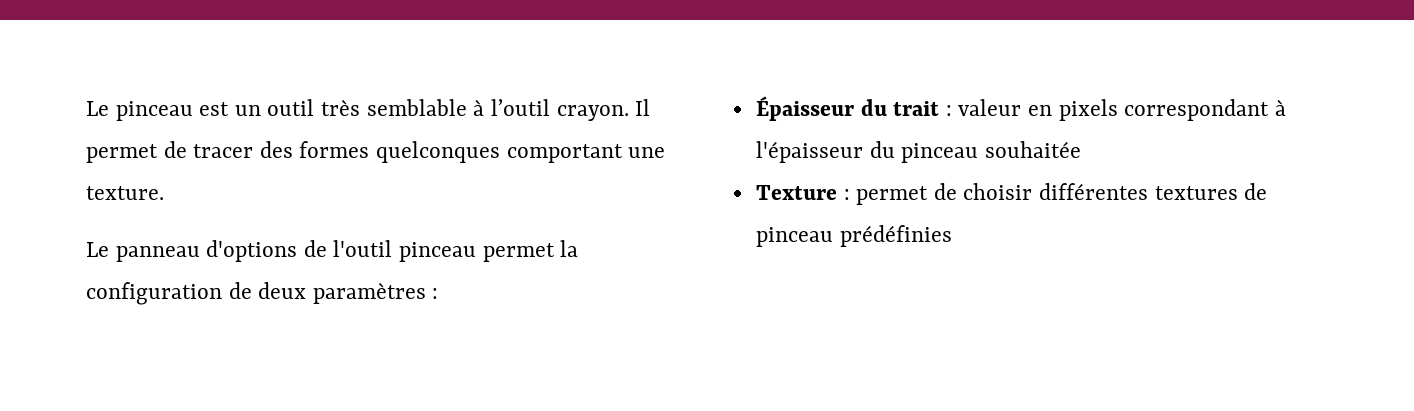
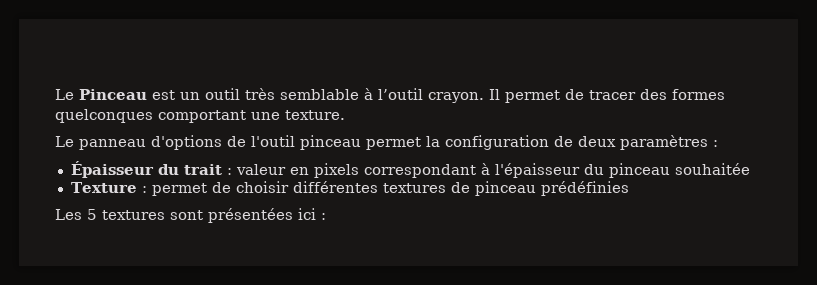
- Le pinceau est un outil très semblable à l’outil crayon.
+ Le Pinceau est un outil très semblable à l’outil crayon.
+ Les 5 textures sont présentées ici :

